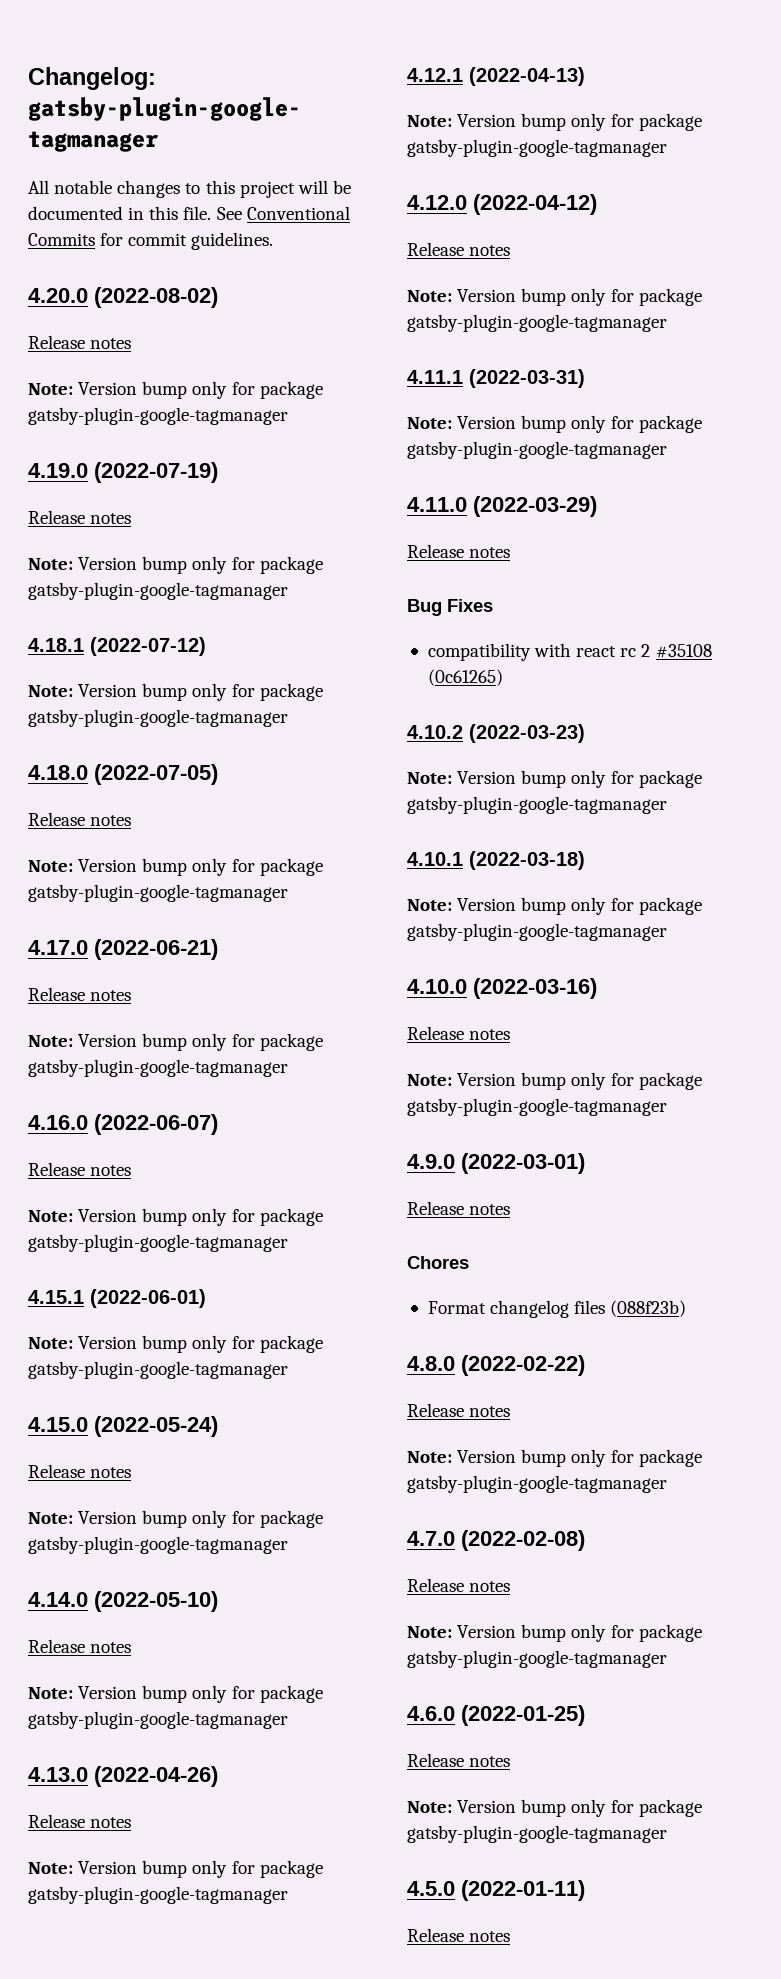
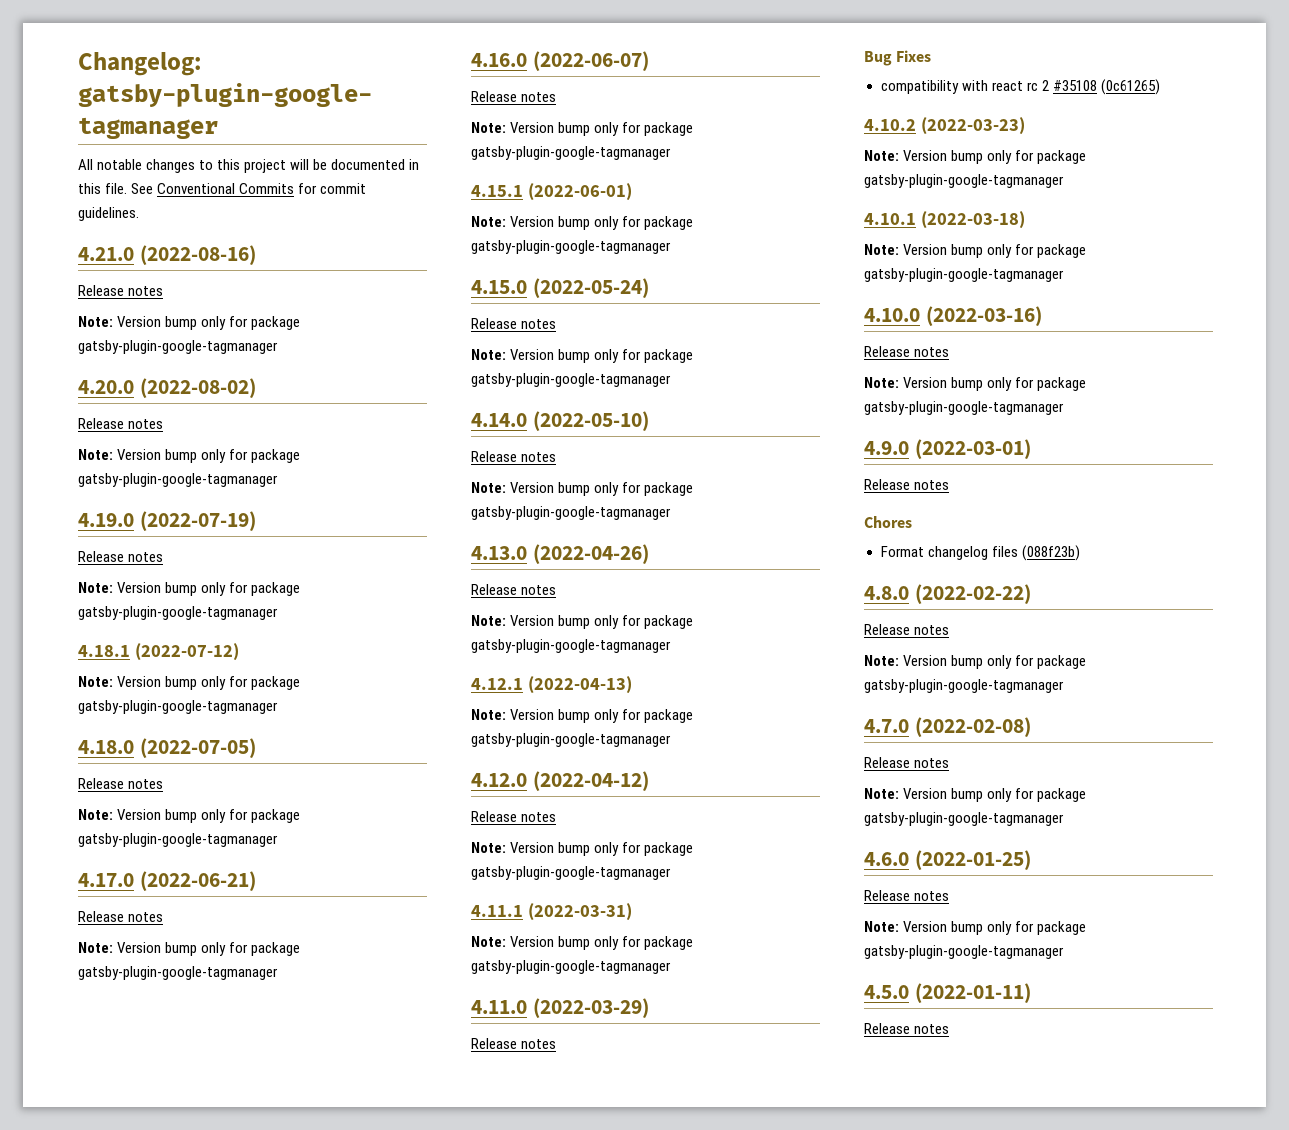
+ 4.21.0 (2022-08-16)
+ Release notes
+ Note: Version bump only for package gatsby-plugin-google-tagmanager

